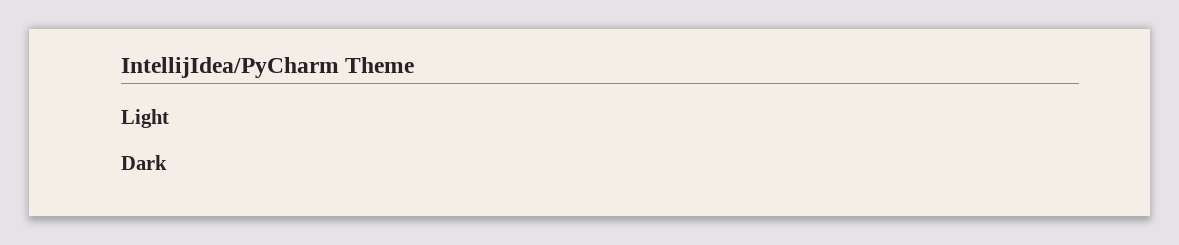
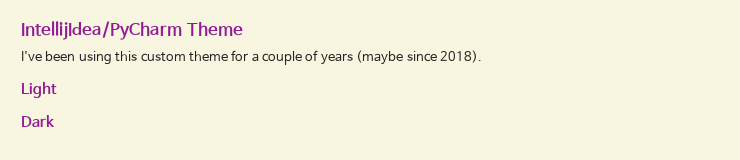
+ I've been using this custom theme for a couple of years (maybe since 2018).

